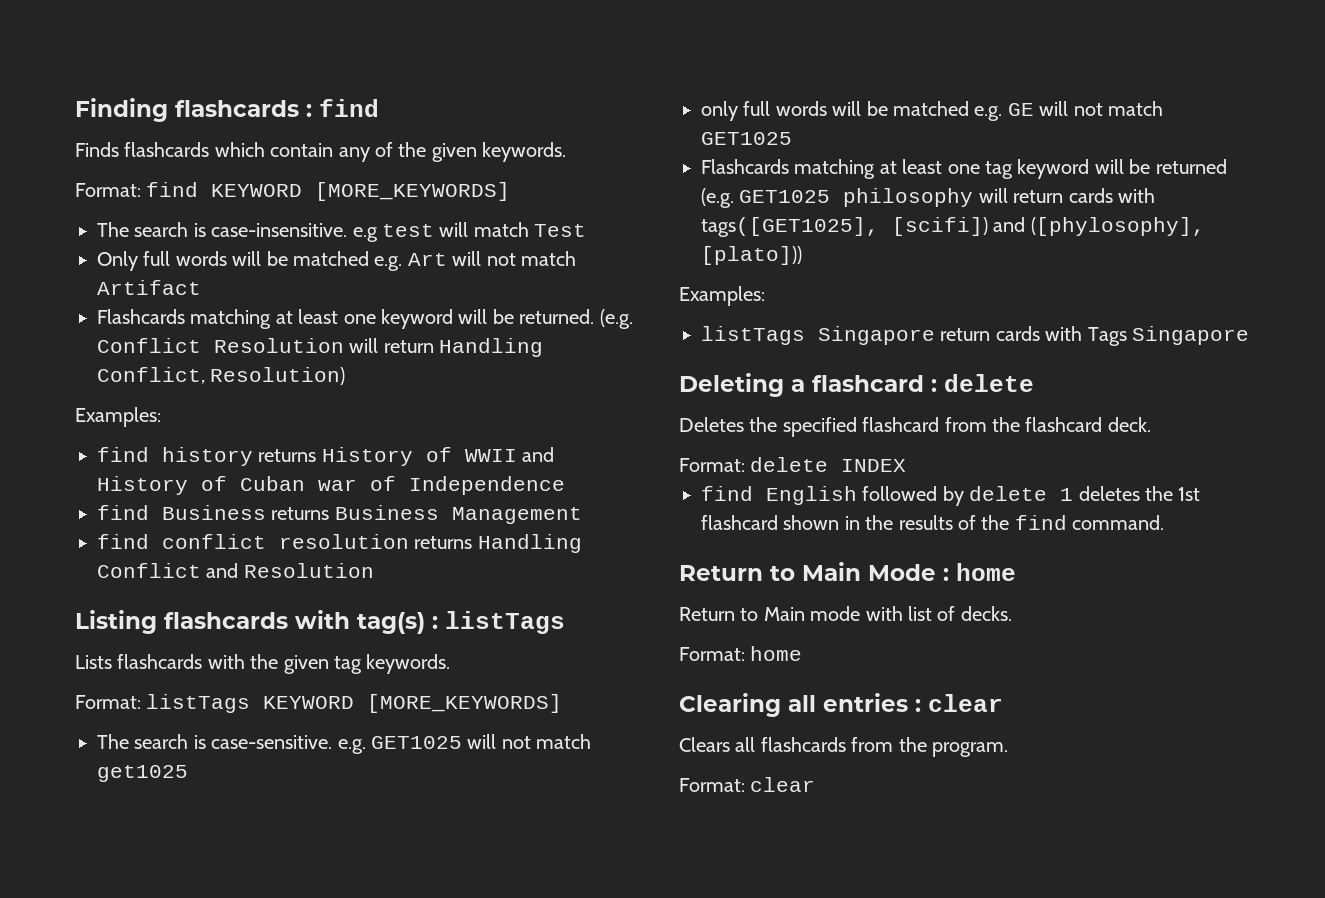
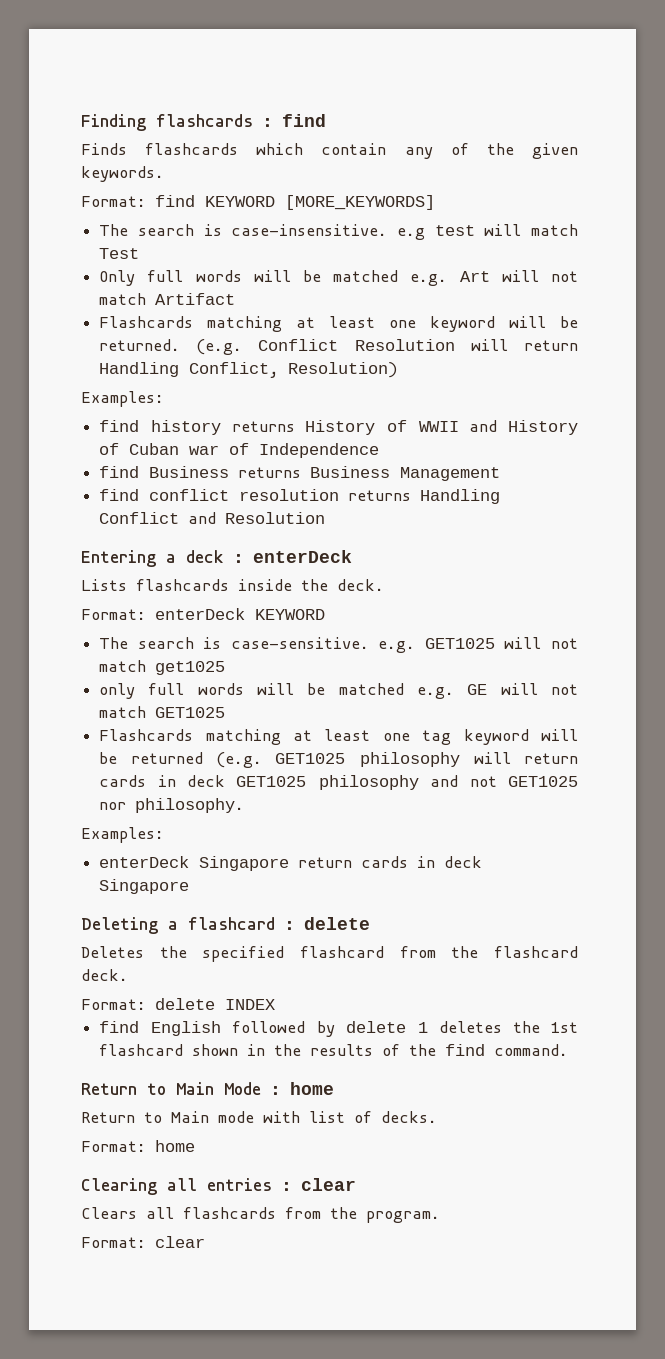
- Listing flashcards with tag(s) : listTags
- Lists flashcards with the given tag keywords.
- Format: listTags KEYWORD [MORE_KEYWORDS]
+ Entering a deck : enterDeck
+ Lists flashcards inside the deck.
+ Format: enterDeck KEYWORD
- Flashcards matching at least one tag keyword will be returned (e.g. GET1025 philosophy will return cards with tags([GET1025], [scifi]) and ([phylosophy], [plato]))
+ Flashcards matching at least one tag keyword will be returned (e.g. GET1025 philosophy will return cards in deck GET1025 philosophy and not GET1025 nor philosophy.
  Examples:
- listTags Singapore return cards with Tags Singapore
+ enterDeck Singapore return cards in deck Singapore

